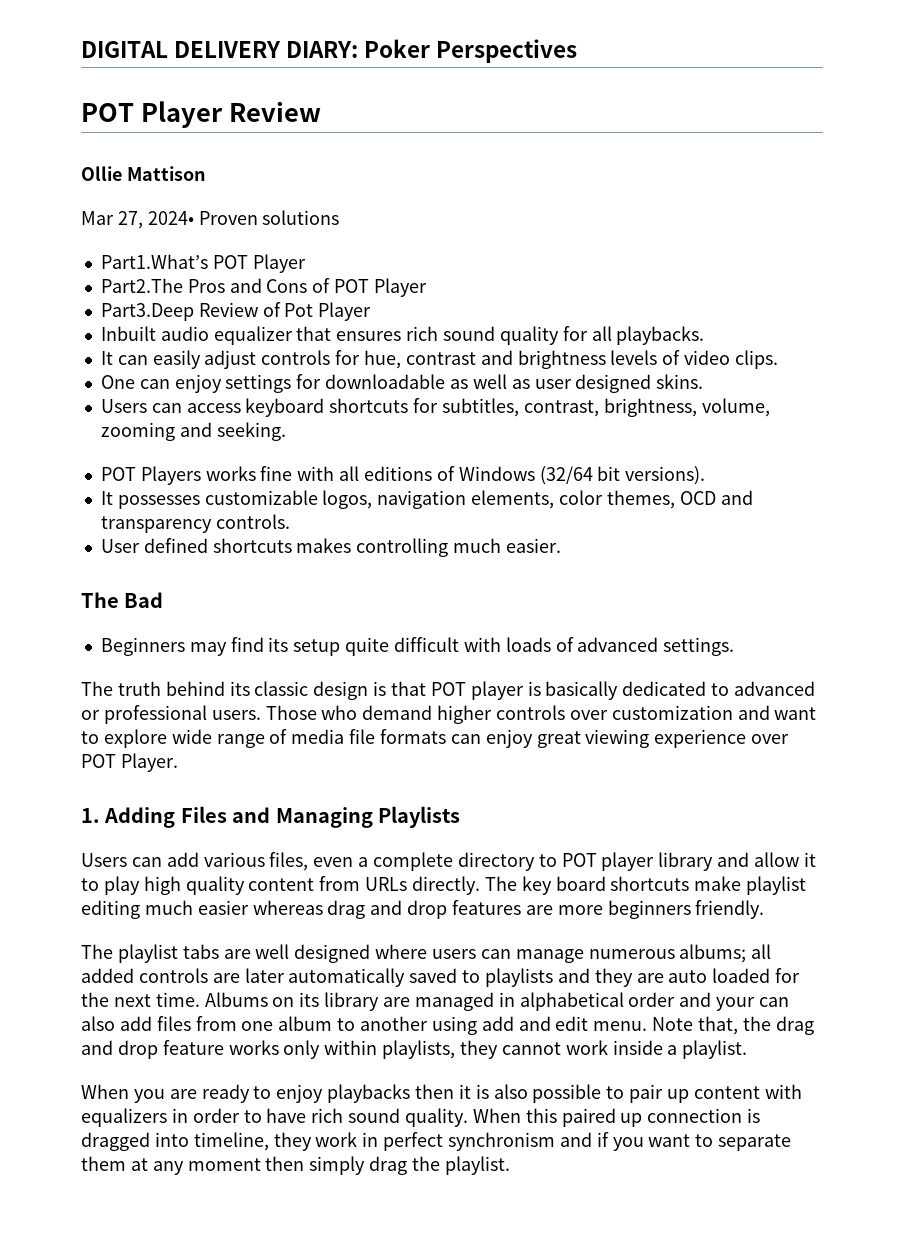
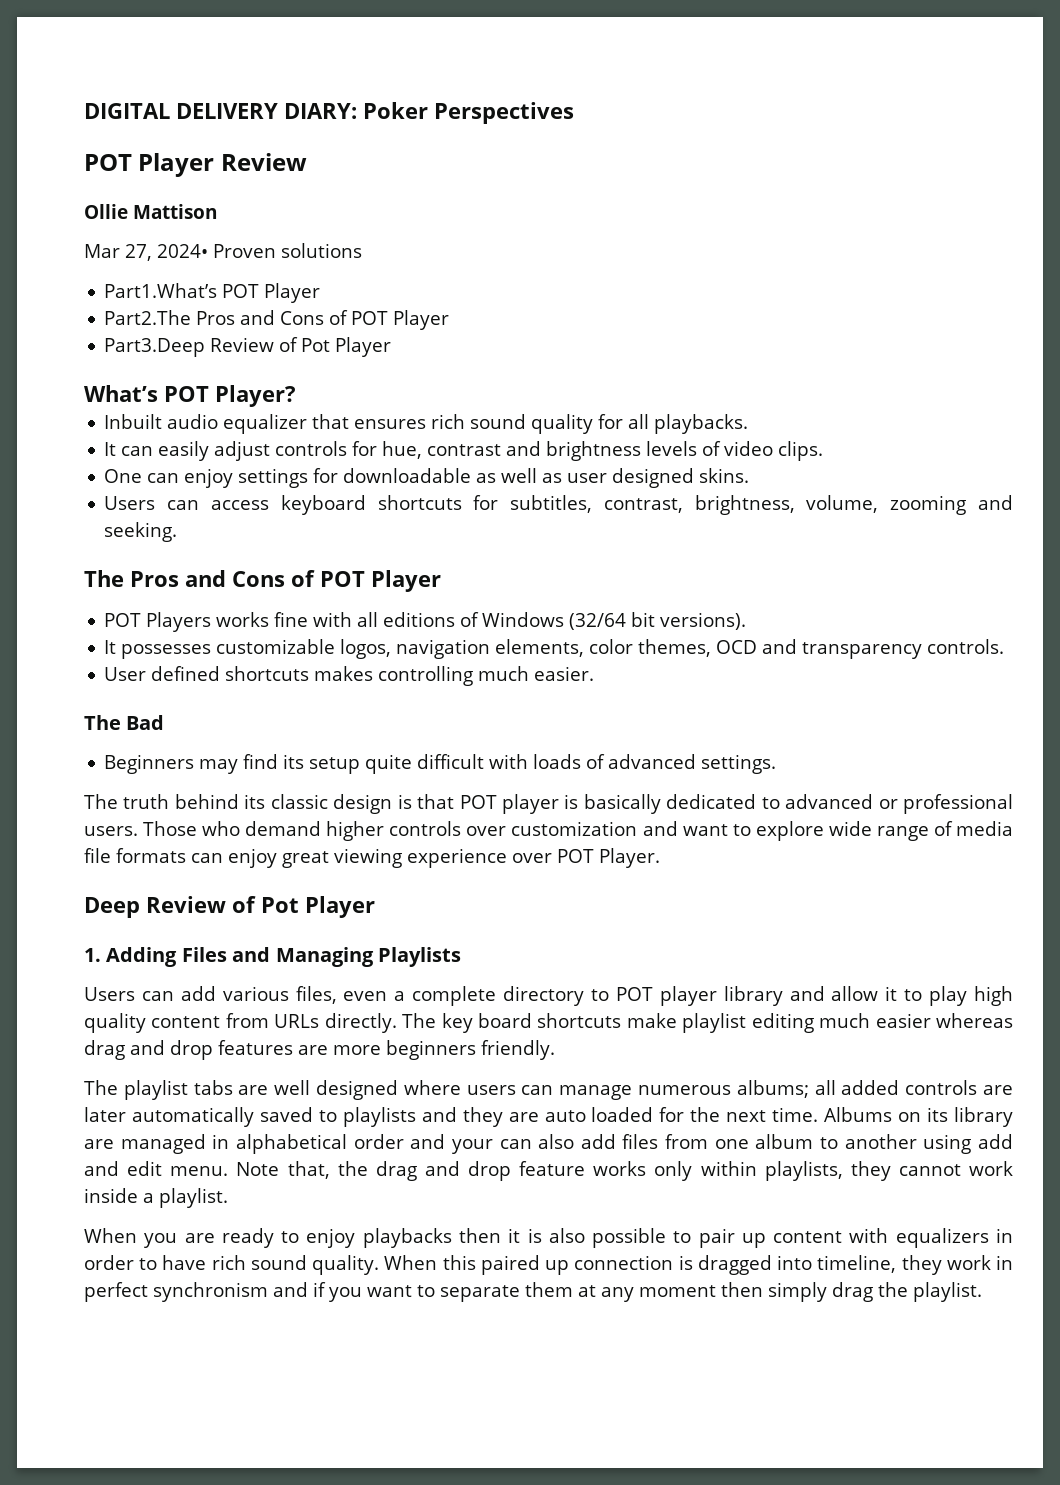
+ What’s POT Player?
+ The Pros and Cons of POT Player
+ Deep Review of Pot Player

